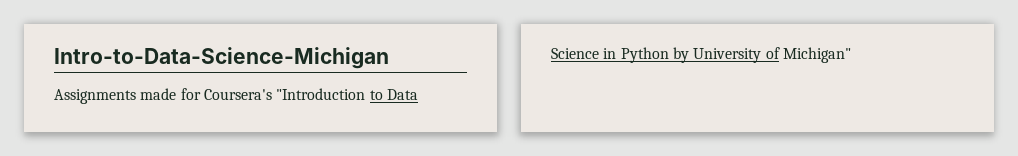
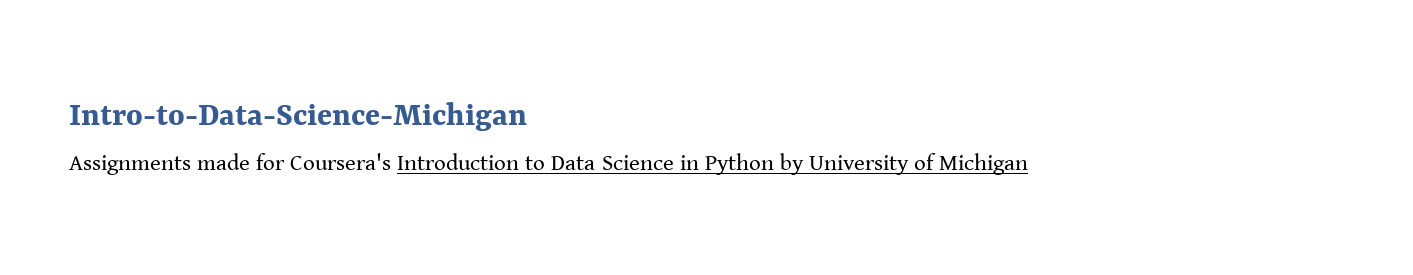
- Assignments made for Coursera's "Introduction to Data Science in Python by University of Michigan"
+ Assignments made for Coursera's Introduction to Data Science in Python by University of Michigan

